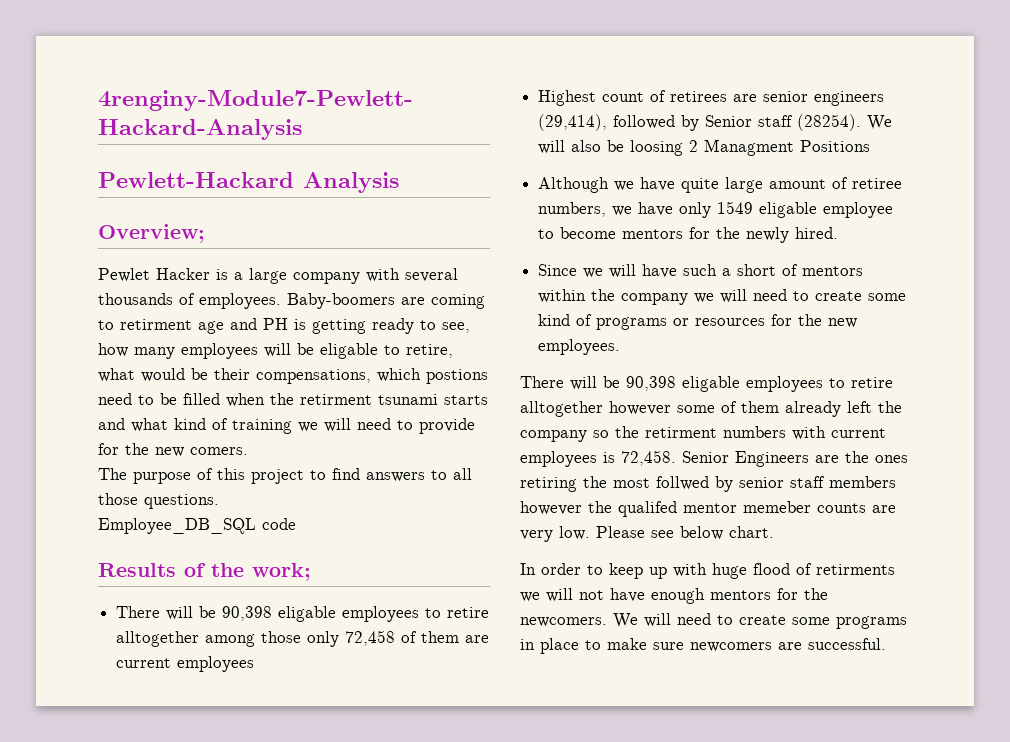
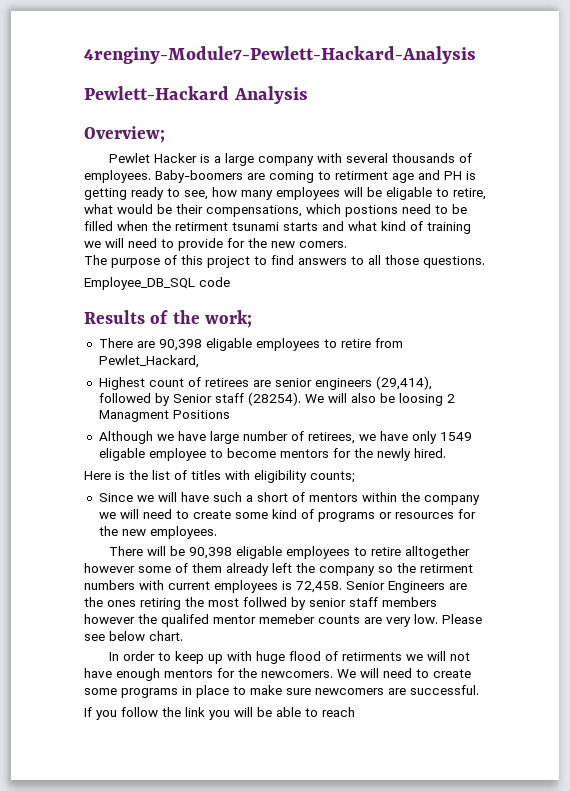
- There will be 90,398 eligable employees to retire alltogether among those only 72,458 of them are current employees
+ There are 90,398 eligable employees to retire from Pewlet_Hackard,
- Although we have quite large amount of retiree numbers, we have only 1549 eligable employee to become mentors for the newly hired.
+ Although we have large number of retirees, we have only 1549 eligable employee to become mentors for the newly hired.
+ Here is the list of titles with eligibility counts;
+ If you follow the link you will be able to reach

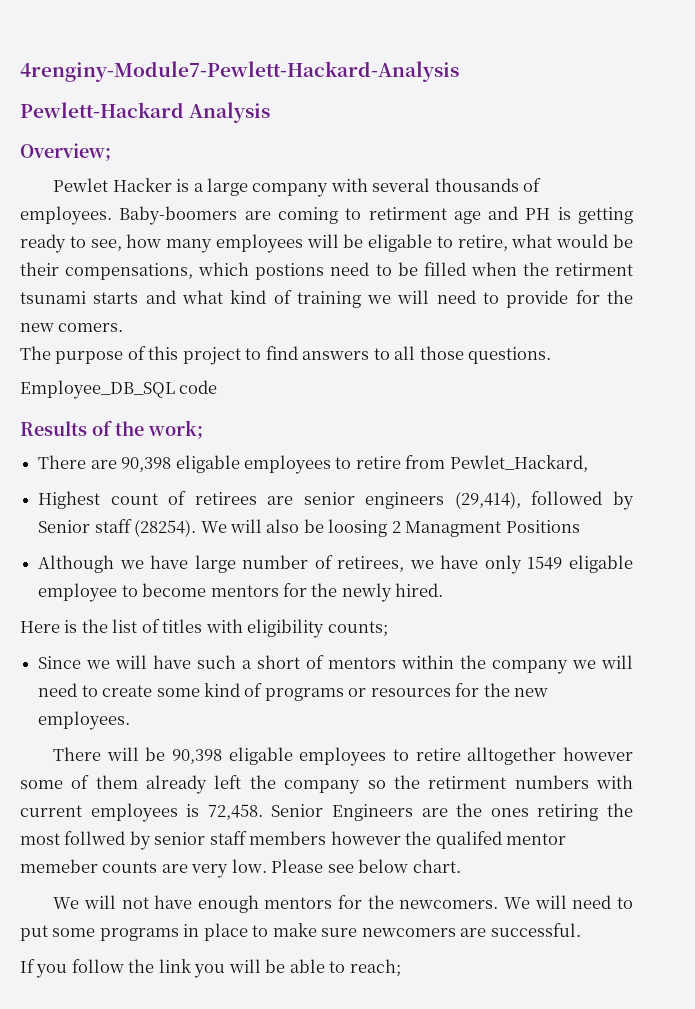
- In order to keep up with huge flood of retirments we will not have enough mentors for the newcomers.
+ We will not have enough mentors for the newcomers.
- We will need to create some programs in place to make sure newcomers are successful.
+ We will need to put some programs in place to make sure newcomers are successful.
- If you follow the link you will be able to reach
+ If you follow the link you will be able to reach;

